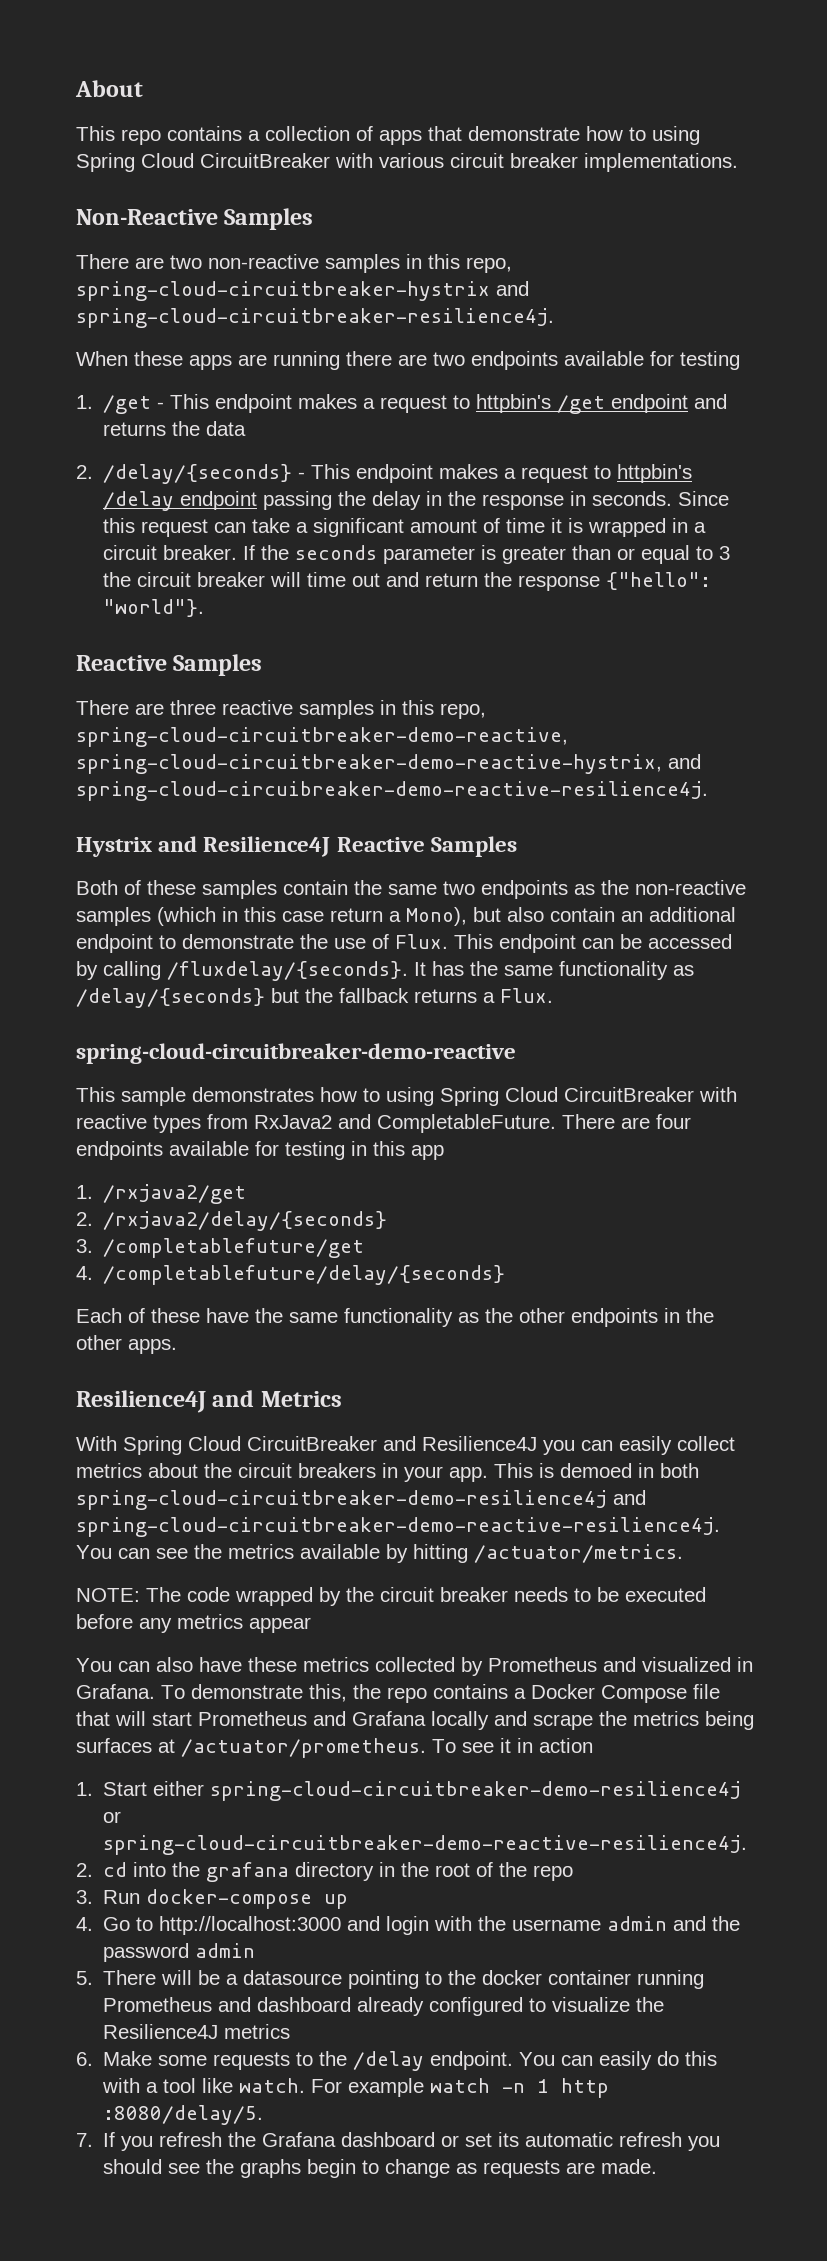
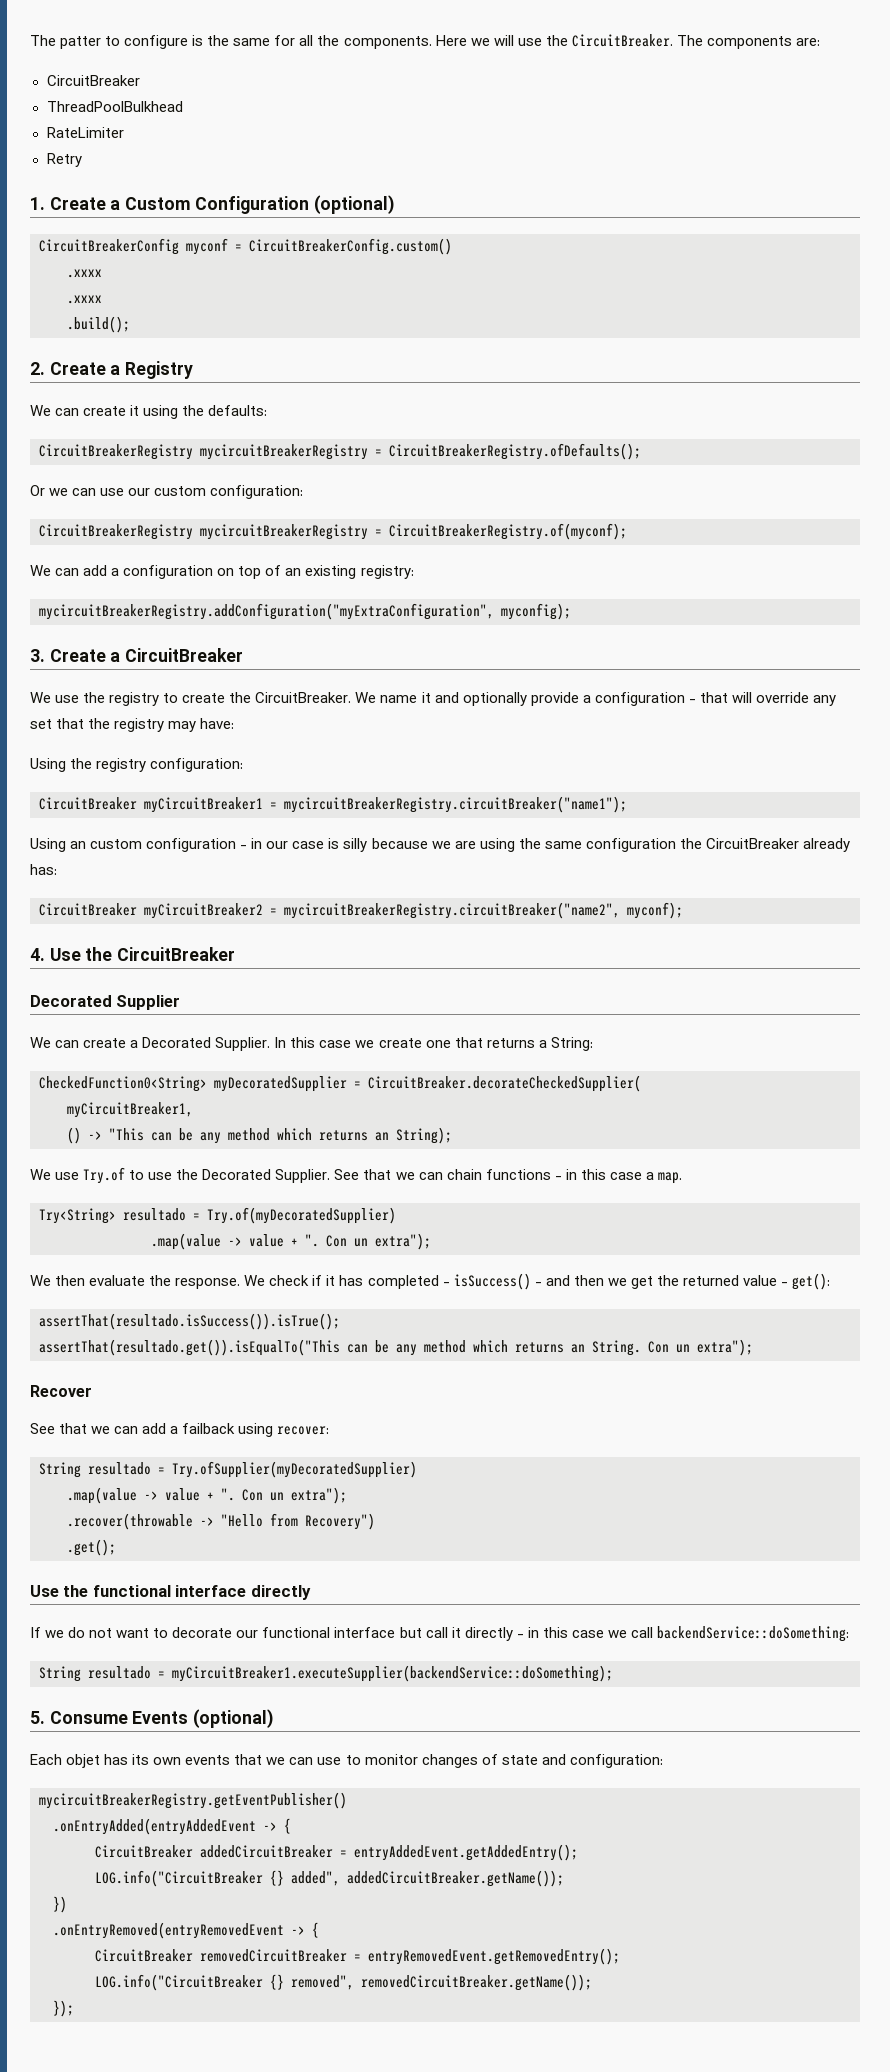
- About
- This repo contains a collection of apps that demonstrate how to using Spring Cloud CircuitBreaker with various circuit breaker implementations.
- Non-Reactive Samples
- There are two non-reactive samples in this repo, spring-cloud-circuitbreaker-hystrix and spring-cloud-circuitbreaker-resilience4j.
- When these apps are running there are two endpoints available for testing
- 1. /get - This endpoint makes a request to httpbin's /get endpoint and returns the data
- 2. /delay/{seconds} - This endpoint makes a request to httpbin's /delay endpoint passing the delay in the response in seconds. Since this request can take a significant amount of time it is wrapped in a circuit breaker. If the seconds parameter is greater than or equal to 3 the circuit breaker will time out and return the response {"hello": "world"}.
- Reactive Samples
- There are three reactive samples in this repo, spring-cloud-circuitbreaker-demo-reactive, spring-cloud-circuitbreaker-demo-reactive-hystrix, and spring-cloud-circuibreaker-demo-reactive-resilience4j.
- Hystrix and Resilience4J Reactive Samples
- Both of these samples contain the same two endpoints as the non-reactive samples (which in this case return a Mono), but also contain an additional endpoint to demonstrate the use of Flux. This endpoint can be accessed by calling /fluxdelay/{seconds}. It has the same functionality as /delay/{seconds} but the fallback returns a Flux.
- spring-cloud-circuitbreaker-demo-reactive
- This sample demonstrates how to using Spring Cloud CircuitBreaker with reactive types from RxJava2 and CompletableFuture. There are four endpoints available for testing in this app
- 1. /rxjava2/get
- 2. /rxjava2/delay/{seconds}
- 3. /completablefuture/get
- 4. /completablefuture/delay/{seconds}
- Each of these have the same functionality as the other endpoints in the other apps.
- Resilience4J and Metrics
- With Spring Cloud CircuitBreaker and Resilience4J you can easily collect metrics about the circuit breakers in your app. This is demoed in both spring-cloud-circuitbreaker-demo-resilience4j and spring-cloud-circuitbreaker-demo-reactive-resilience4j. You can see the metrics available by hitting /actuator/metrics.
- NOTE: The code wrapped by the circuit breaker needs to be executed before any metrics appear
- You can also have these metrics collected by Prometheus and visualized in Grafana. To demonstrate this, the repo contains a Docker Compose file that will start Prometheus and Grafana locally and scrape the metrics being surfaces at /actuator/prometheus. To see it in action
- 1. Start either spring-cloud-circuitbreaker-demo-resilience4j or spring-cloud-circuitbreaker-demo-reactive-resilience4j.
- 2. cd into the grafana directory in the root of the repo
- 3. Run docker-compose up
- 4. Go to http://localhost:3000 and login with the username admin and the password admin
- 5. There will be a datasource pointing to the docker container running Prometheus and dashboard already configured to visualize the Resilience4J metrics
- 6. Make some requests to the /delay endpoint. You can easily do this with a tool like watch. For example watch -n 1 http :8080/delay/5.
- 7. If you refresh the Grafana dashboard or set its automatic refresh you should see the graphs begin to change as requests are made.
+ The patter to configure is the same for all the components. Here we will use the CircuitBreaker. The components are:
+ CircuitBreaker
+ ThreadPoolBulkhead
+ RateLimiter
+ Retry
+ 1. Create a Custom Configuration (optional)
+ CircuitBreakerConfig myconf = CircuitBreakerConfig.custom()
+ .xxxx
+ .xxxx
+ .build();
+ 2. Create a Registry
+ We can create it using the defaults:
+ CircuitBreakerRegistry mycircuitBreakerRegistry = CircuitBreakerRegistry.ofDefaults();
+ Or we can use our custom configuration:
+ CircuitBreakerRegistry mycircuitBreakerRegistry = CircuitBreakerRegistry.of(myconf);
+ We can add a configuration on top of an existing registry:
+ mycircuitBreakerRegistry.addConfiguration("myExtraConfiguration", myconfig);
+ 3. Create a CircuitBreaker
+ We use the registry to create the CircuitBreaker. We name it and optionally provide a configuration - that will override any set that the registry may have:
+ Using the registry configuration:
+ CircuitBreaker myCircuitBreaker1 = mycircuitBreakerRegistry.circuitBreaker("name1");
+ Using an custom configuration - in our case is silly because we are using the same configuration the CircuitBreaker already has:
+ CircuitBreaker myCircuitBreaker2 = mycircuitBreakerRegistry.circuitBreaker("name2", myconf);
+ 4. Use the CircuitBreaker
+ Decorated Supplier
+ We can create a Decorated Supplier. In this case we create one that returns a String:
+ CheckedFunction0<String> myDecoratedSupplier = CircuitBreaker.decorateCheckedSupplier(
+ myCircuitBreaker1,
+ () -> "This can be any method which returns an String);
+ We use Try.of to use the Decorated Supplier. See that we can chain functions - in this case a map.
+ Try<String> resultado = Try.of(myDecoratedSupplier)
+ .map(value -> value + ". Con un extra");
+ We then evaluate the response. We check if it has completed - isSuccess() - and then we get the returned value - get():
+ assertThat(resultado.isSuccess()).isTrue();
+ assertThat(resultado.get()).isEqualTo("This can be any method which returns an String. Con un extra");
+ Recover
+ See that we can add a failback using recover:
+ String resultado = Try.ofSupplier(myDecoratedSupplier)
+ .map(value -> value + ". Con un extra");
+ .recover(throwable -> "Hello from Recovery")
+ .get();
+ Use the functional interface directly
+ If we do not want to decorate our functional interface but call it directly - in this case we call backendService::doSomething:
+ String resultado = myCircuitBreaker1.executeSupplier(backendService::doSomething);
+ 5. Consume Events (optional)
+ Each objet has its own events that we can use to monitor changes of state and configuration:
+ mycircuitBreakerRegistry.getEventPublisher()
+ .onEntryAdded(entryAddedEvent -> {
+ CircuitBreaker addedCircuitBreaker = entryAddedEvent.getAddedEntry();
+ LOG.info("CircuitBreaker {} added", addedCircuitBreaker.getName());
+ })
+ .onEntryRemoved(entryRemovedEvent -> {
+ CircuitBreaker removedCircuitBreaker = entryRemovedEvent.getRemovedEntry();
+ LOG.info("CircuitBreaker {} removed", removedCircuitBreaker.getName());
+ });

